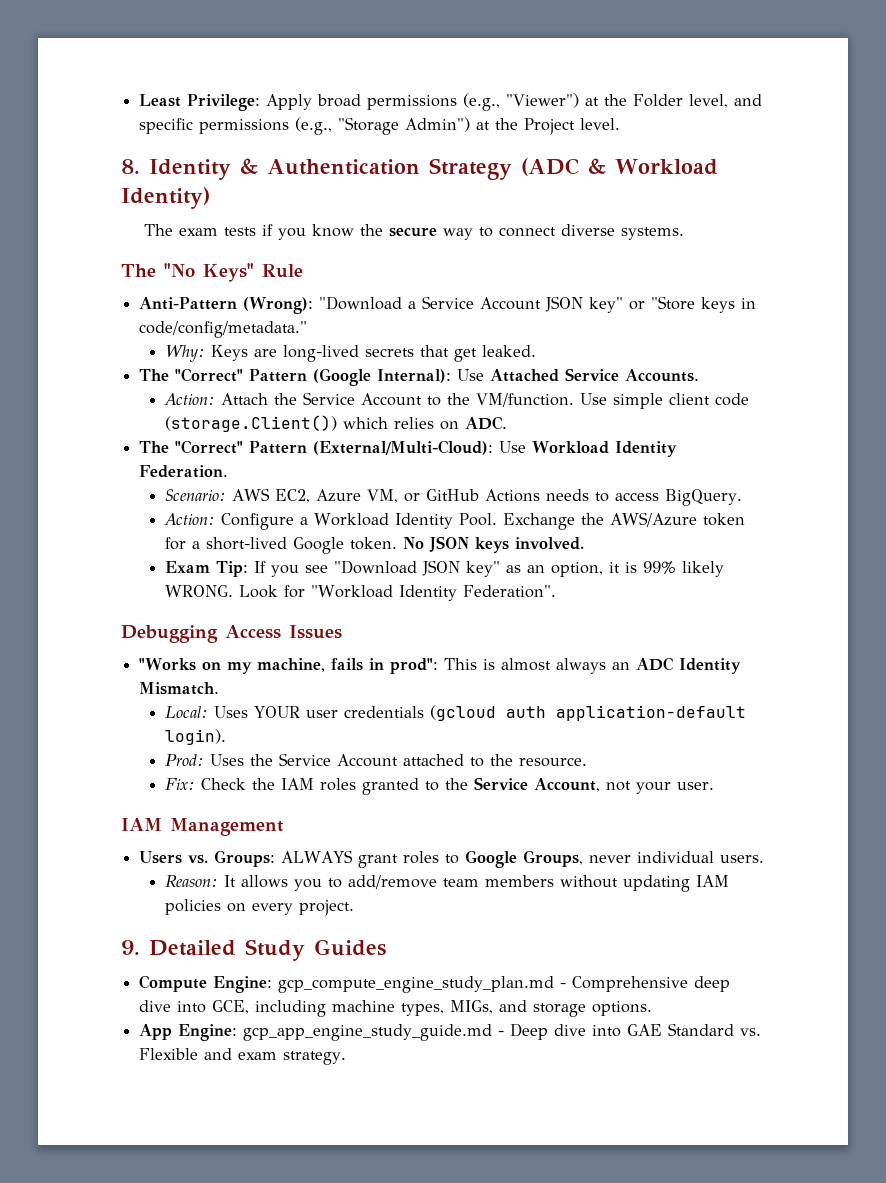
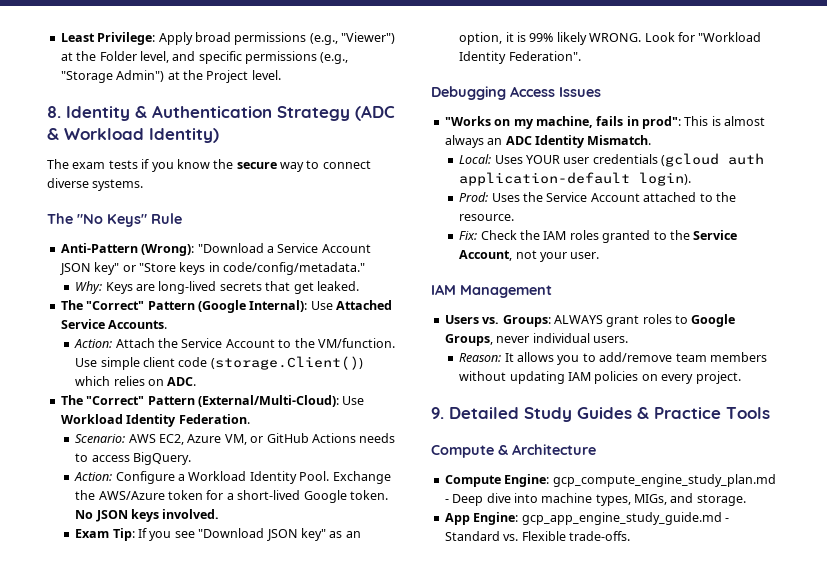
- 9. Detailed Study Guides
- Compute Engine: gcp_compute_engine_study_plan.md - Comprehensive deep dive into GCE, including machine types, MIGs, and storage options.
+ 9. Detailed Study Guides & Practice Tools
+ Compute & Architecture
+ Compute Engine: gcp_compute_engine_study_plan.md - Deep dive into machine types, MIGs, and storage.
- App Engine: gcp_app_engine_study_guide.md - Deep dive into GAE Standard vs. Flexible and exam strategy.
+ App Engine: gcp_app_engine_study_guide.md - Standard vs. Flexible trade-offs.

